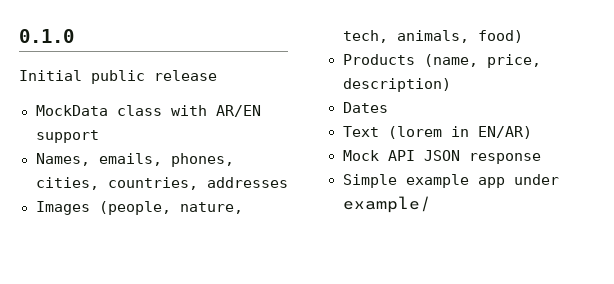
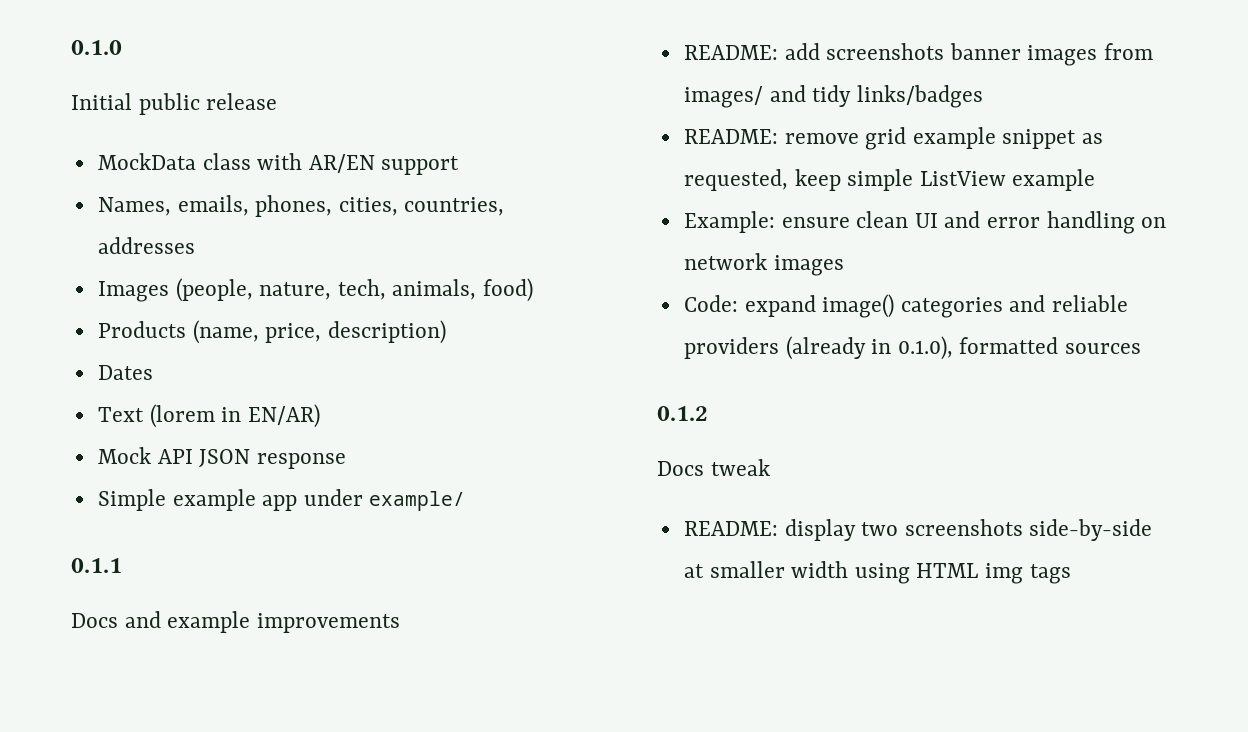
+ 0.1.1
+ Docs and example improvements
+ README: add screenshots banner images from images/ and tidy links/badges
+ README: remove grid example snippet as requested, keep simple ListView example
+ Example: ensure clean UI and error handling on network images
+ Code: expand image() categories and reliable providers (already in 0.1.0), formatted sources
+ 0.1.2
+ Docs tweak
+ README: display two screenshots side-by-side at smaller width using HTML img tags

